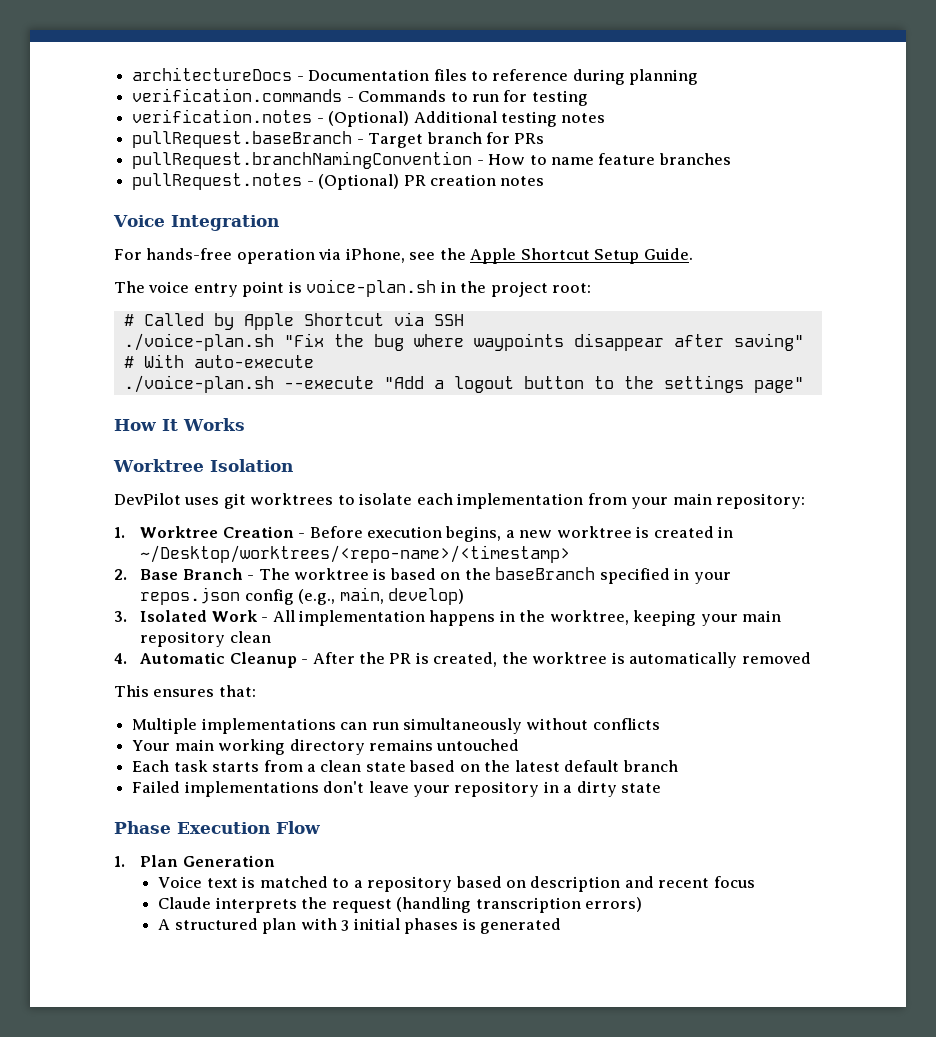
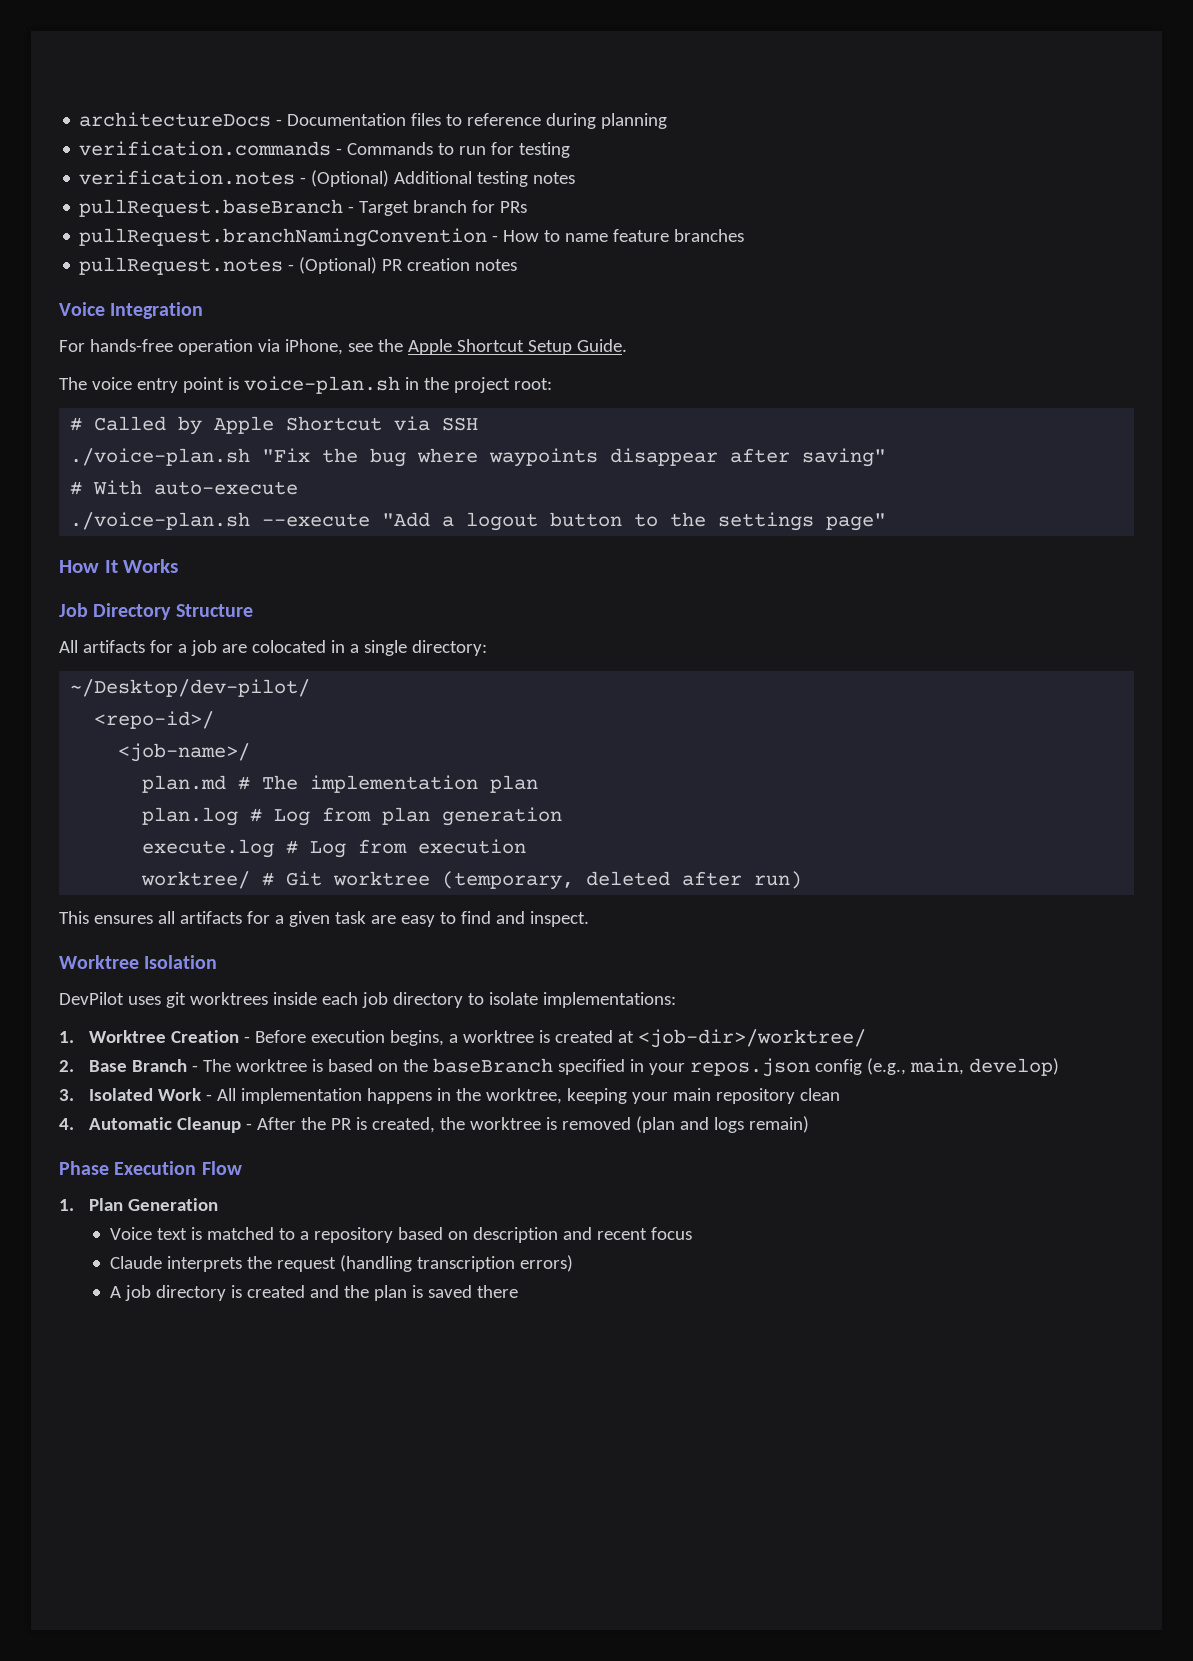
+ Job Directory Structure
+ All artifacts for a job are colocated in a single directory:
+ ~/Desktop/dev-pilot/
+ <repo-id>/
+ <job-name>/
+ plan.md # The implementation plan
+ plan.log # Log from plan generation
+ execute.log # Log from execution
+ worktree/ # Git worktree (temporary, deleted after run)
+ This ensures all artifacts for a given task are easy to find and inspect.
- DevPilot uses git worktrees to isolate each implementation from your main repository:
+ DevPilot uses git worktrees inside each job directory to isolate implementations:
- 1. Worktree Creation - Before execution begins, a new worktree is created in ~/Desktop/worktrees/<repo-name>/<timestamp>
+ 1. Worktree Creation - Before execution begins, a worktree is created at <job-dir>/worktree/
- 4. Automatic Cleanup - After the PR is created, the worktree is automatically removed
- This ensures that:
- Multiple implementations can run simultaneously without conflicts
- Your main working directory remains untouched
- Each task starts from a clean state based on the latest default branch
- Failed implementations don't leave your repository in a dirty state
+ 4. Automatic Cleanup - After the PR is created, the worktree is removed (plan and logs remain)
- A structured plan with 3 initial phases is generated
+ A job directory is created and the plan is saved there

